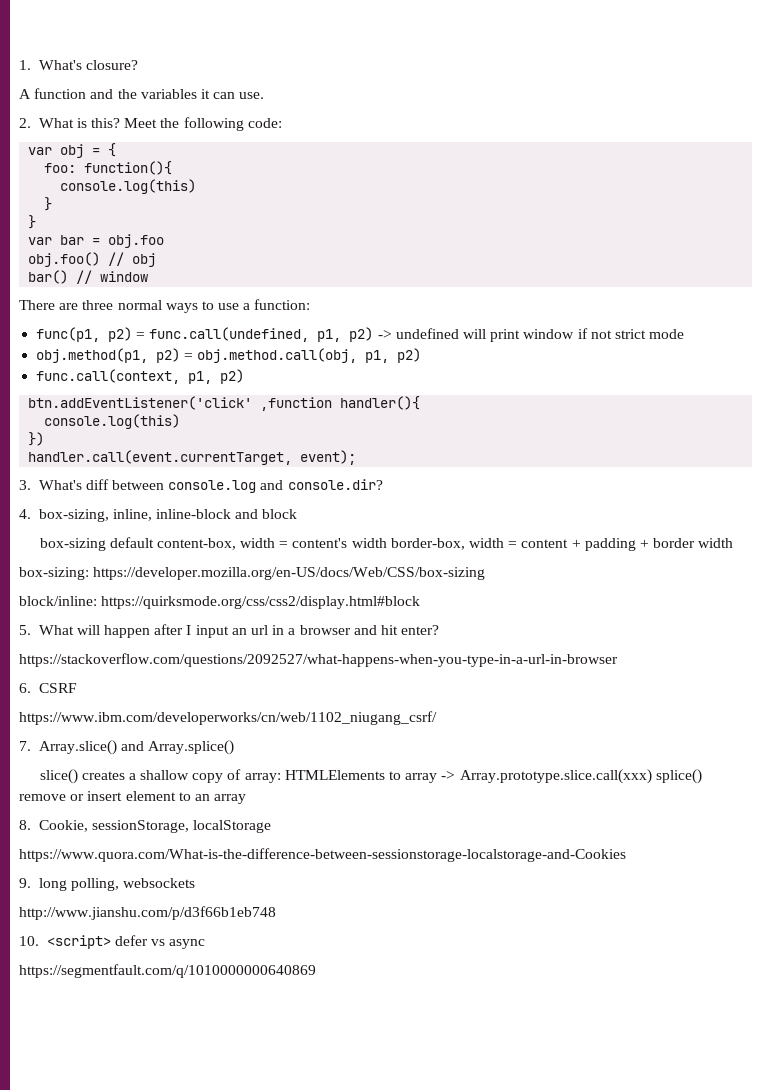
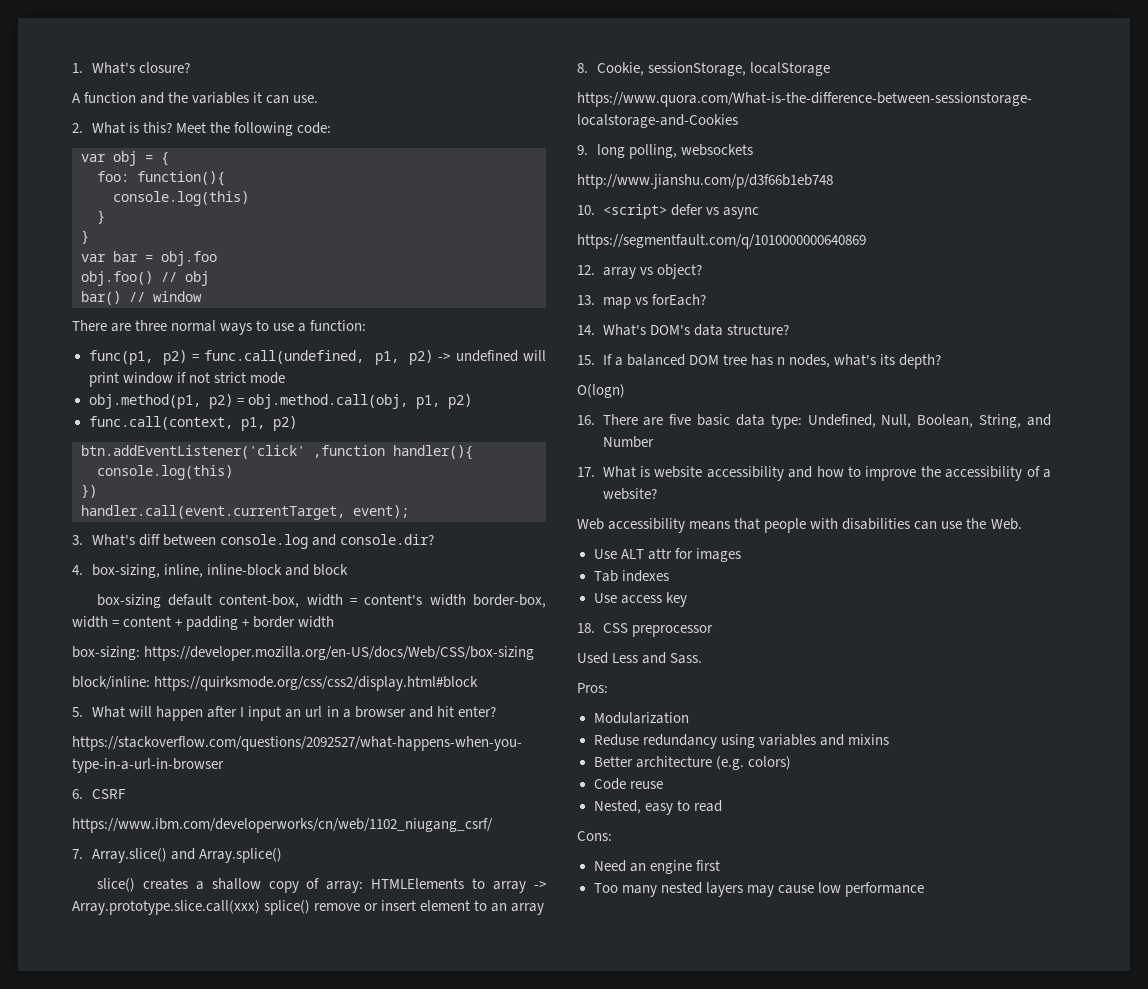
+ 12. array vs object?
+ 13. map vs forEach?
+ 14. What's DOM's data structure?
+ 15. If a balanced DOM tree has n nodes, what's its depth?
+ O(logn)
+ 16. There are five basic data type: Undefined, Null, Boolean, String, and Number
+ 17. What is website accessibility and how to improve the accessibility of a website?
+ Web accessibility means that people with disabilities can use the Web.
+ Use ALT attr for images
+ Tab indexes
+ Use access key
+ 18. CSS preprocessor
+ Used Less and Sass.
+ Pros:
+ Modularization
+ Reduse redundancy using variables and mixins
+ Better architecture (e.g. colors)
+ Code reuse
+ Nested, easy to read
+ Cons:
+ Need an engine first
+ Too many nested layers may cause low performance

